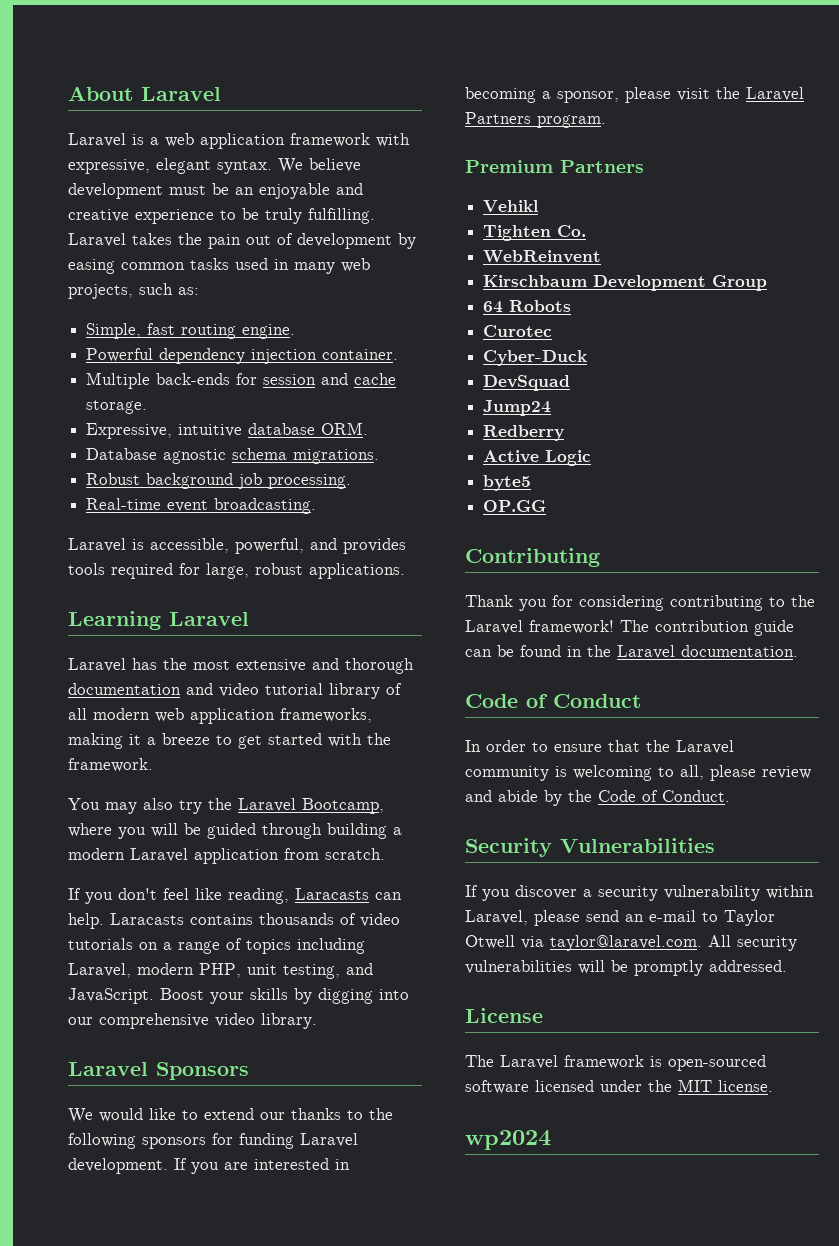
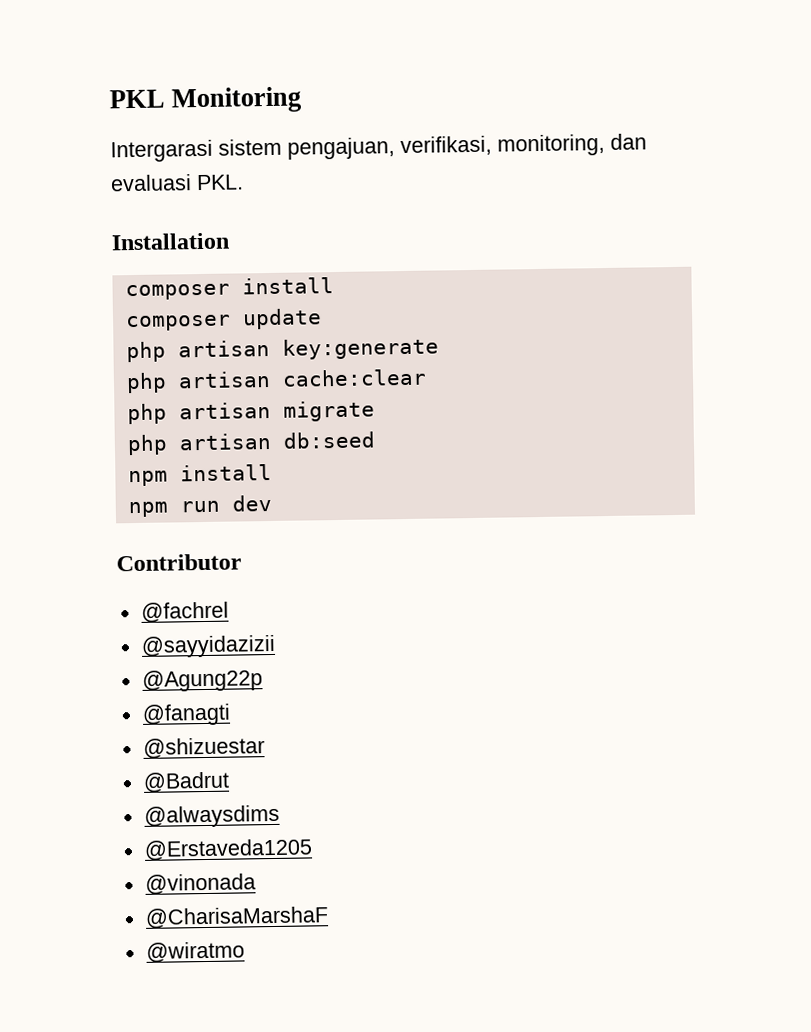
- About Laravel
- Laravel is a web application framework with expressive, elegant syntax. We believe development must be an enjoyable and creative experience to be truly fulfilling. Laravel takes the pain out of development by easing common tasks used in many web projects, such as:
- Simple, fast routing engine.
- Powerful dependency injection container.
- Multiple back-ends for session and cache storage.
- Expressive, intuitive database ORM.
- Database agnostic schema migrations.
- Robust background job processing.
- Real-time event broadcasting.
- Laravel is accessible, powerful, and provides tools required for large, robust applications.
- Learning Laravel
- Laravel has the most extensive and thorough documentation and video tutorial library of all modern web application frameworks, making it a breeze to get started with the framework.
- You may also try the Laravel Bootcamp, where you will be guided through building a modern Laravel application from scratch.
- If you don't feel like reading, Laracasts can help. Laracasts contains thousands of video tutorials on a range of topics including Laravel, modern PHP, unit testing, and JavaScript. Boost your skills by digging into our comprehensive video library.
- Laravel Sponsors
- We would like to extend our thanks to the following sponsors for funding Laravel development. If you are interested in becoming a sponsor, please visit the Laravel Partners program.
- Premium Partners
- Vehikl
- Tighten Co.
- WebReinvent
- Kirschbaum Development Group
- 64 Robots
- Curotec
- Cyber-Duck
- DevSquad
- Jump24
- Redberry
- Active Logic
- byte5
- OP.GG
- Contributing
- Thank you for considering contributing to the Laravel framework! The contribution guide can be found in the Laravel documentation.
- Code of Conduct
- In order to ensure that the Laravel community is welcoming to all, please review and abide by the Code of Conduct.
- Security Vulnerabilities
- If you discover a security vulnerability within Laravel, please send an e-mail to Taylor Otwell via taylor@laravel.com. All security vulnerabilities will be promptly addressed.
- License
- The Laravel framework is open-sourced software licensed under the MIT license.
- wp2024
+ PKL Monitoring
+ Intergarasi sistem pengajuan, verifikasi, monitoring, dan evaluasi PKL.
+ Installation
+ composer install
+ composer update
+ php artisan key:generate
+ php artisan cache:clear
+ php artisan migrate
+ php artisan db:seed
+ npm install
+ npm run dev
+ Contributor
+ @fachrel
+ @sayyidazizii
+ @Agung22p
+ @fanagti
+ @shizuestar
+ @Badrut
+ @alwaysdims
+ @Erstaveda1205
+ @vinonada
+ @CharisaMarshaF
+ @wiratmo

